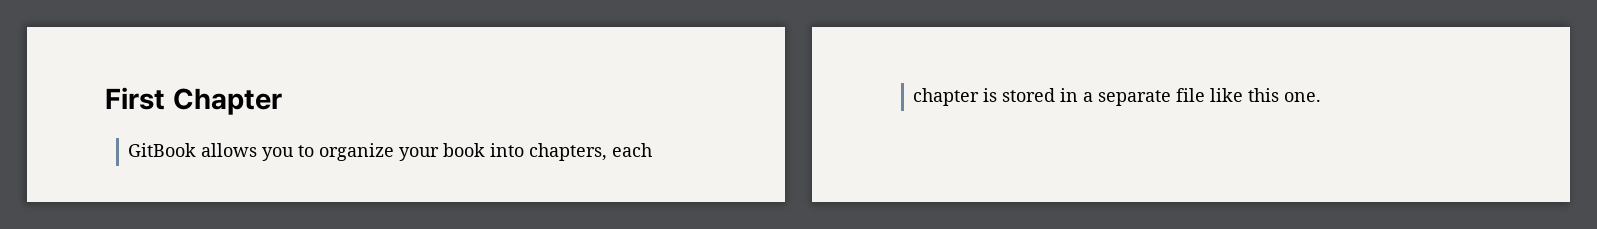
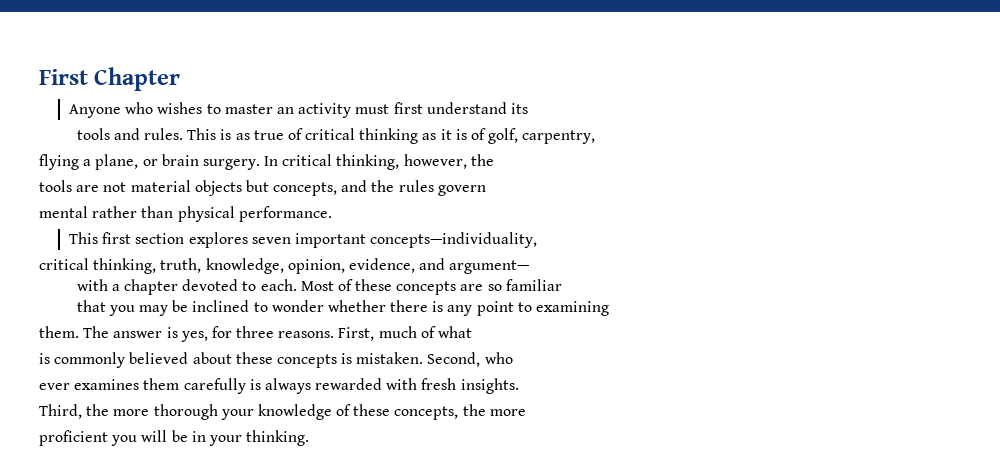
- GitBook allows you to organize your book into chapters, each chapter is stored in a separate file like this one.
+ Anyone who wishes to master an activity must first understand its
+ tools and rules. This is as true of critical thinking as it is of golf, carpentry,
+ flying a plane, or brain surgery. In critical thinking, however, the
+ tools are not material objects but concepts, and the rules govern
+ mental rather than physical performance.
+ This first section explores seven important concepts—individuality,
+ critical thinking, truth, knowledge, opinion, evidence, and argument—
+ with a chapter devoted to each. Most of these concepts are so familiar
+ that you may be inclined to wonder whether there is any point to examining
+ them. The answer is yes, for three reasons. First, much of what
+ is commonly believed about these concepts is mistaken. Second, who
+ ever examines them carefully is always rewarded with fresh insights.
+ Third, the more thorough your knowledge of these concepts, the more
+ proficient you will be in your thinking.

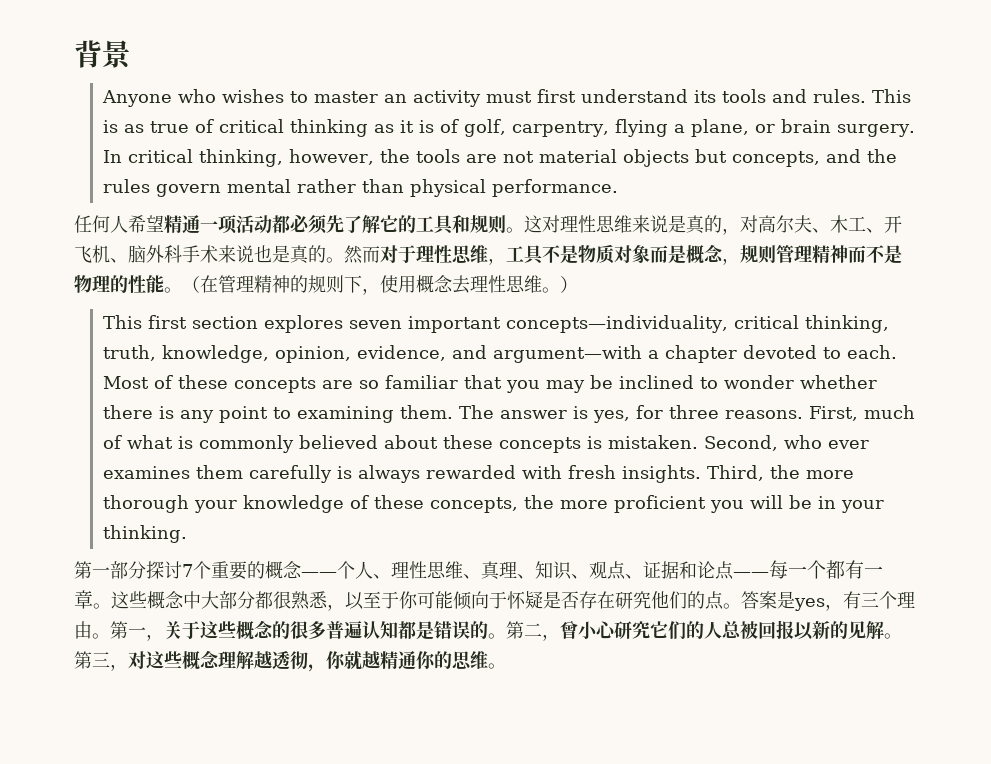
- First Chapter
+ 背景
- Anyone who wishes to master an activity must first understand its
- tools and rules.
+ Anyone who wishes to master an activity must first understand its tools and rules.
- This is as true of critical thinking as it is of golf, carpentry,
- flying a plane, or brain surgery.
+ This is as true of critical thinking as it is of golf, carpentry, flying a plane, or brain surgery.
- In critical thinking, however, the
- tools are not material objects but concepts, and the rules govern
- mental rather than physical performance.
+ In critical thinking, however, the tools are not material objects but concepts, and the rules govern mental rather than physical performance.
+ 任何人希望精通一项活动都必须先了解它的工具和规则。这对理性思维来说是真的，对高尔夫、木工、开飞机、脑外科手术来说也是真的。然而对于理性思维，工具不是物质对象而是概念，规则管理精神而不是物理的性能。（在管理精神的规则下，使用概念去理性思维。）
- This first section explores seven important concepts—individuality,
- critical thinking, truth, knowledge, opinion, evidence, and argument—
- with a chapter devoted to each.
+ This first section explores seven important concepts—individuality, critical thinking, truth, knowledge, opinion, evidence, and argument—with a chapter devoted to each.
- Most of these concepts are so familiar
- that you may be inclined to wonder whether there is any point to examining
- them.
+ Most of these concepts are so familiar that you may be inclined to wonder whether there is any point to examining them.
- First, much of what
- is commonly believed about these concepts is mistaken.
+ First, much of what is commonly believed about these concepts is mistaken.
- Second, who
- ever examines them carefully is always rewarded with fresh insights.
- Third, the more thorough your knowledge of these concepts, the more
- proficient you will be in your thinking.
+ Second, who ever examines them carefully is always rewarded with fresh insights. Third, the more thorough your knowledge of these concepts, the more proficient you will be in your thinking.
+ 第一部分探讨7个重要的概念——个人、理性思维、真理、知识、观点、证据和论点——每一个都有一章。这些概念中大部分都很熟悉，以至于你可能倾向于怀疑是否存在研究他们的点。答案是yes，有三个理由。第一，关于这些概念的很多普遍认知都是错误的。第二，曾小心研究它们的人总被回报以新的见解。第三，对这些概念理解越透彻，你就越精通你的思维。

